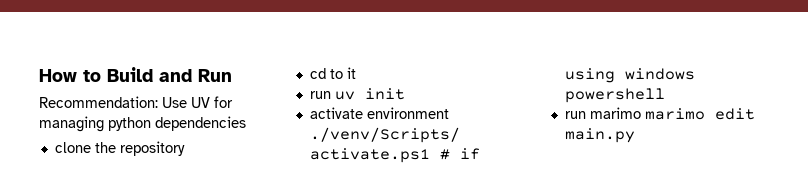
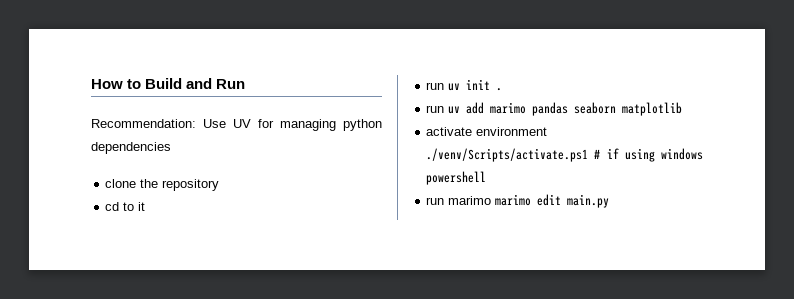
- run uv init
+ run uv init .
+ run uv add marimo pandas seaborn matplotlib

